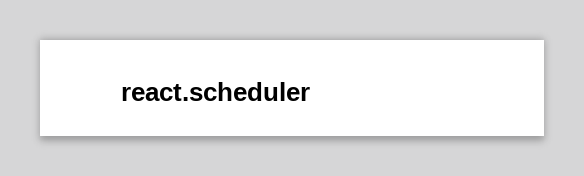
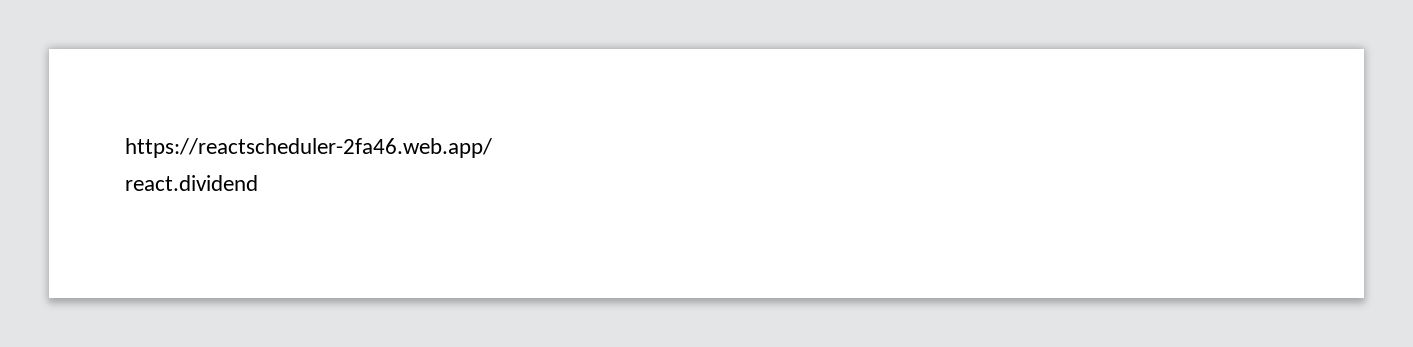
- react.scheduler
+ https://reactscheduler-2fa46.web.app/
+ react.dividend

